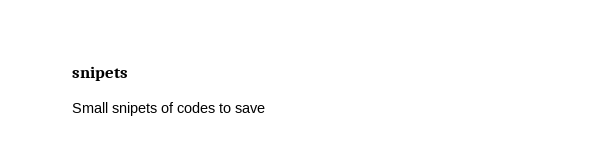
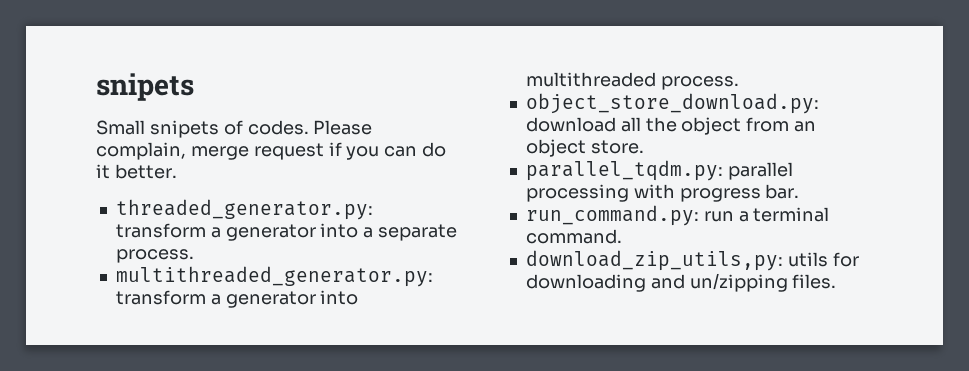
- Small snipets of codes to save
+ Small snipets of codes. Please complain, merge request if you can do it better.
+ threaded_generator.py: transform a generator into a separate process.
+ multithreaded_generator.py: transform a generator into multithreaded process.
+ object_store_download.py: download all the object from an object store.
+ parallel_tqdm.py: parallel processing with progress bar.
+ run_command.py: run a terminal command.
+ download_zip_utils,py: utils for downloading and un/zipping files.

